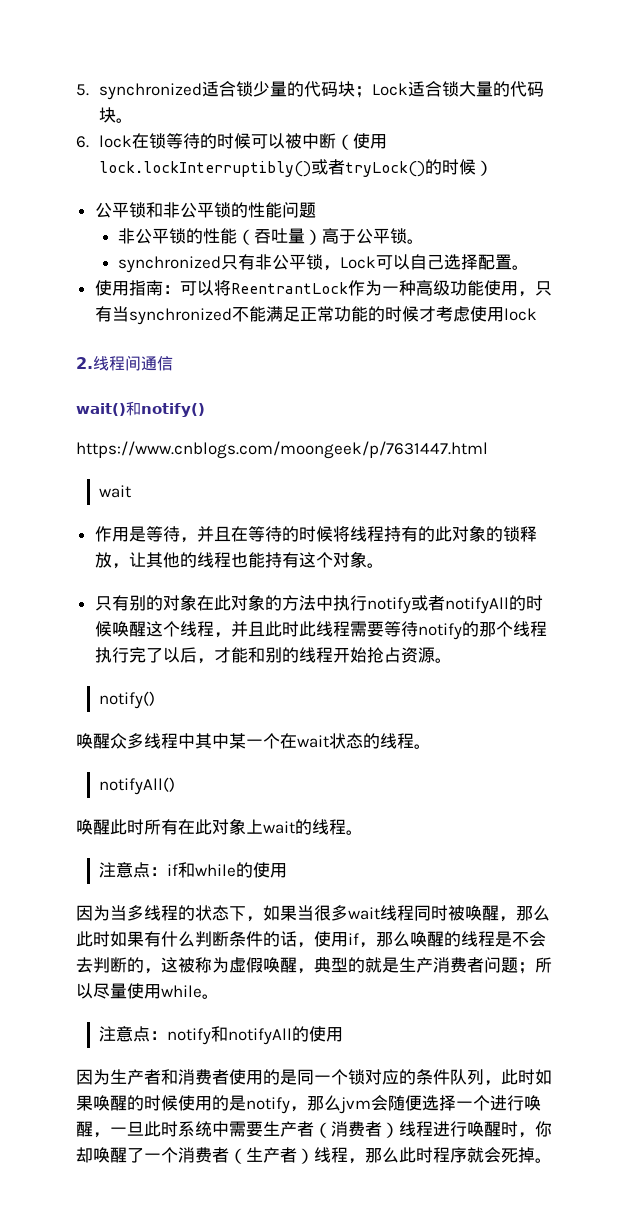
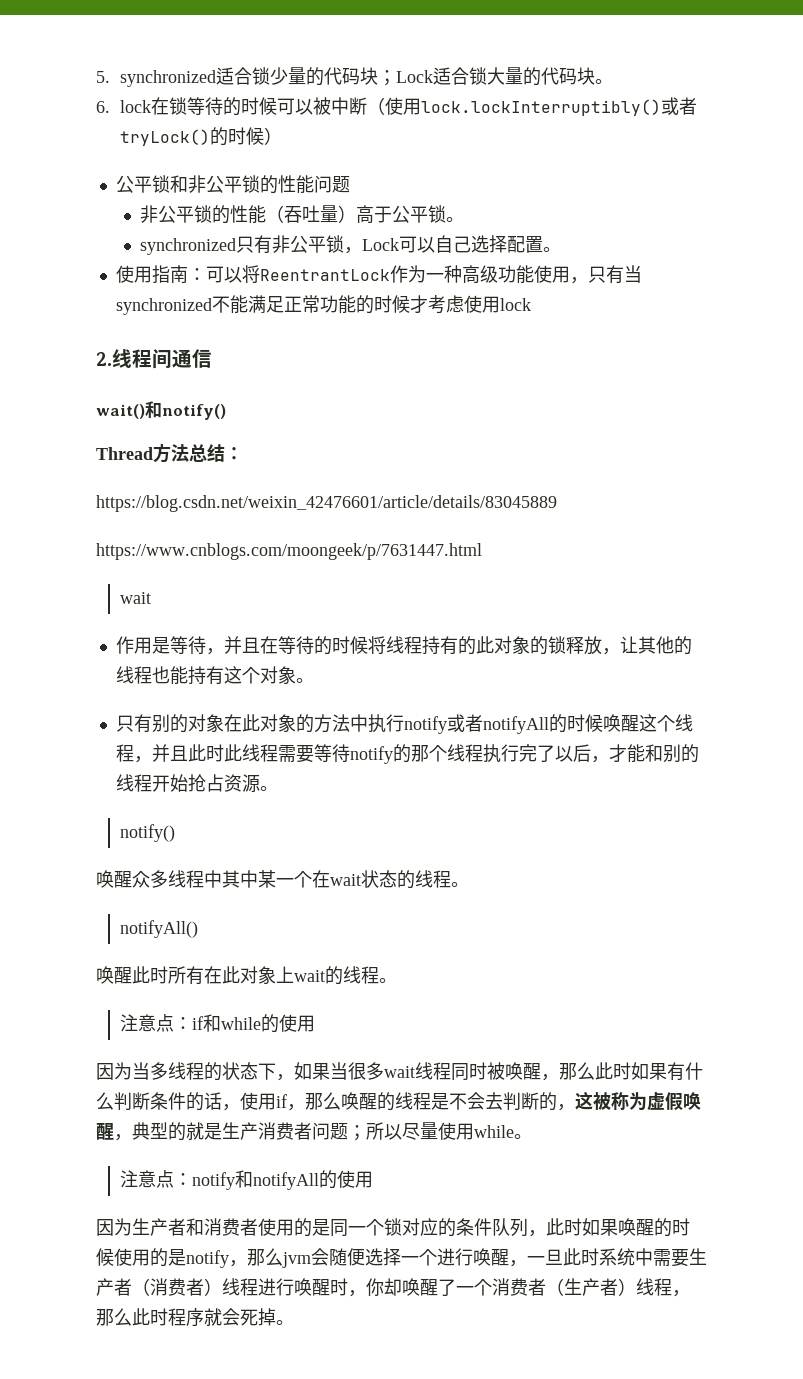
+ Thread方法总结：
+ https://blog.csdn.net/weixin_42476601/article/details/83045889

